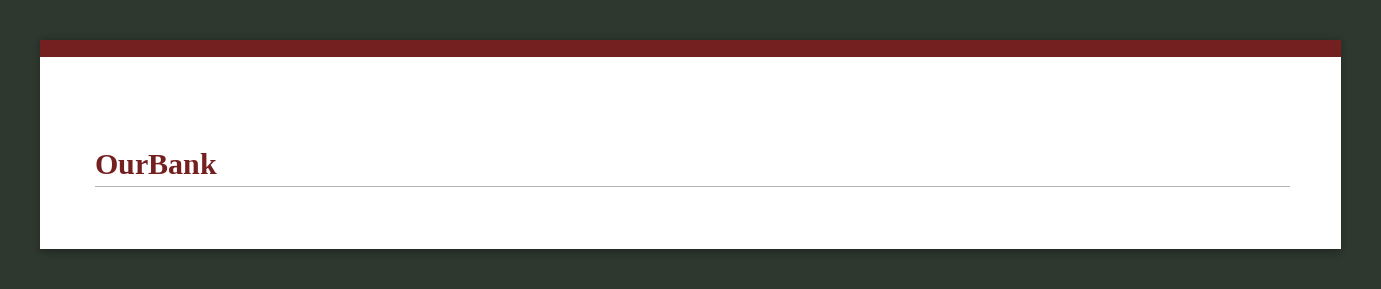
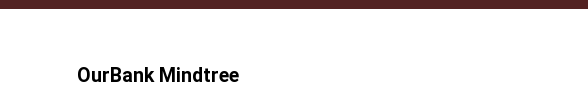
- OurBank
+ OurBank Mindtree

